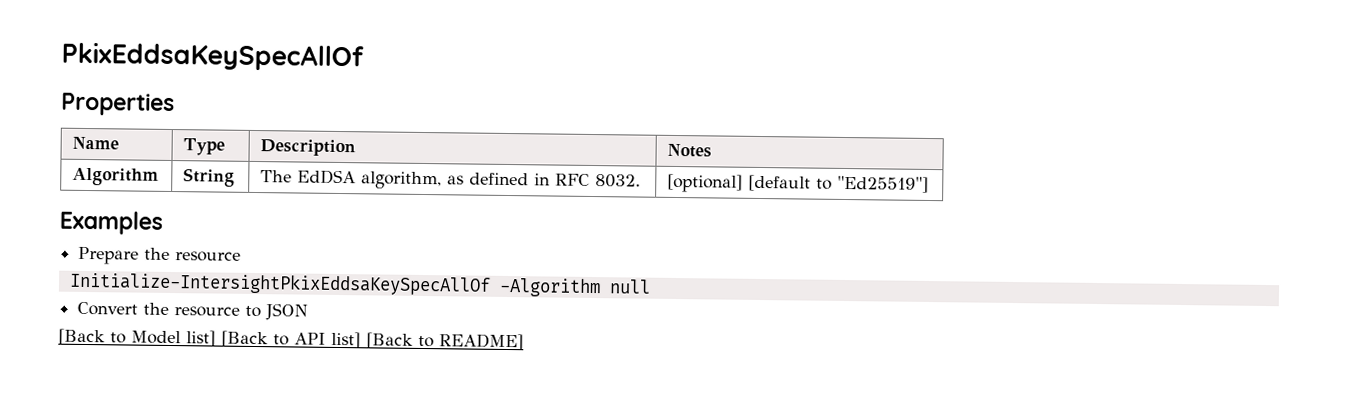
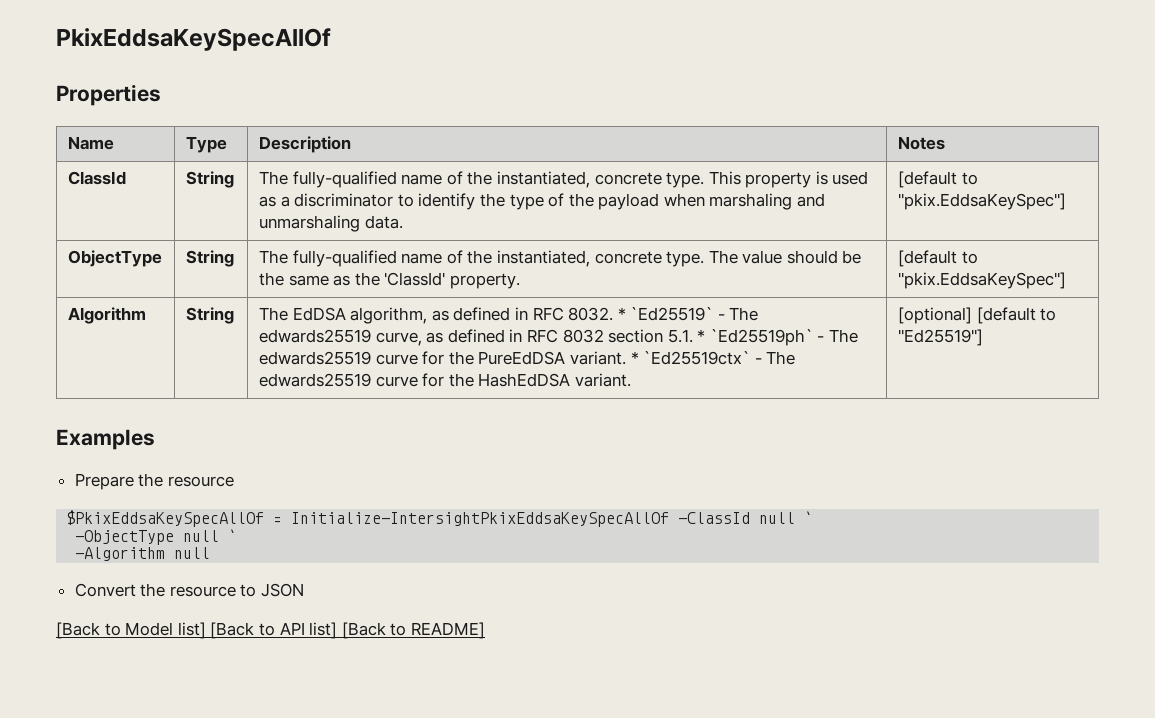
+ ClassId | String | The fully-qualified name of the instantiated, concrete type. This property is used as a discriminator to identify the type of the payload when marshaling and unmarshaling data. | [default to "pkix.EddsaKeySpec"]
+ ObjectType | String | The fully-qualified name of the instantiated, concrete type. The value should be the same as the 'ClassId' property. | [default to "pkix.EddsaKeySpec"]
+ * `Ed25519` - The edwards25519 curve, as defined in RFC 8032 section 5.1. * `Ed25519ph` - The edwards25519 curve for the PureEdDSA variant. * `Ed25519ctx` - The edwards25519 curve for the HashEdDSA variant.
- Initialize-IntersightPkixEddsaKeySpecAllOf -Algorithm null
+ $PkixEddsaKeySpecAllOf = Initialize-IntersightPkixEddsaKeySpecAllOf -ClassId null `
+ -ObjectType null `
+ -Algorithm null

